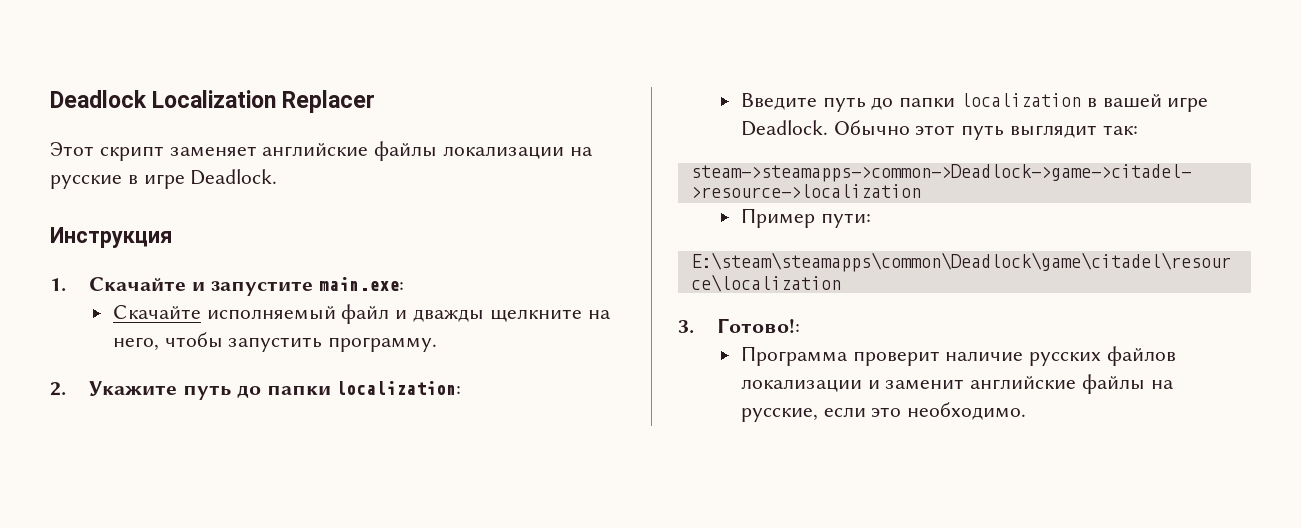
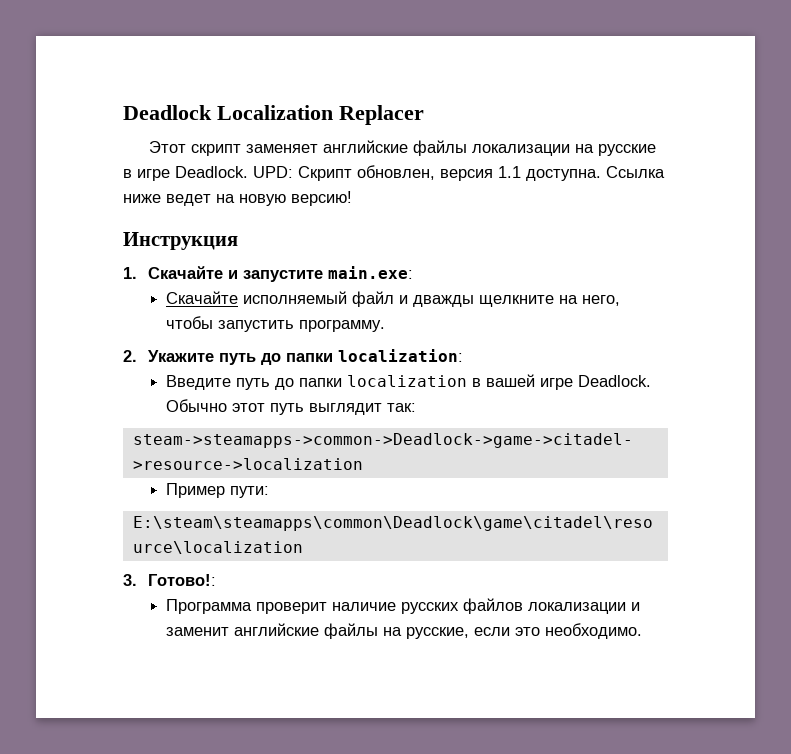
+ UPD: Скрипт обновлен, версия 1.1 доступна. Ссылка ниже ведет на новую версию!

